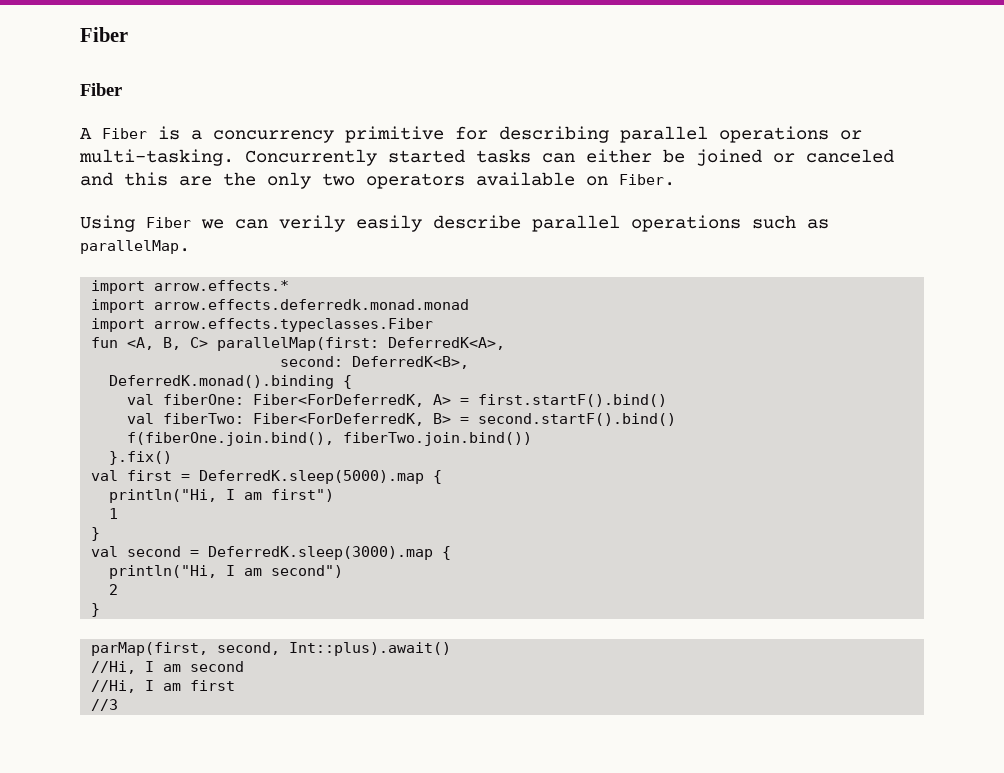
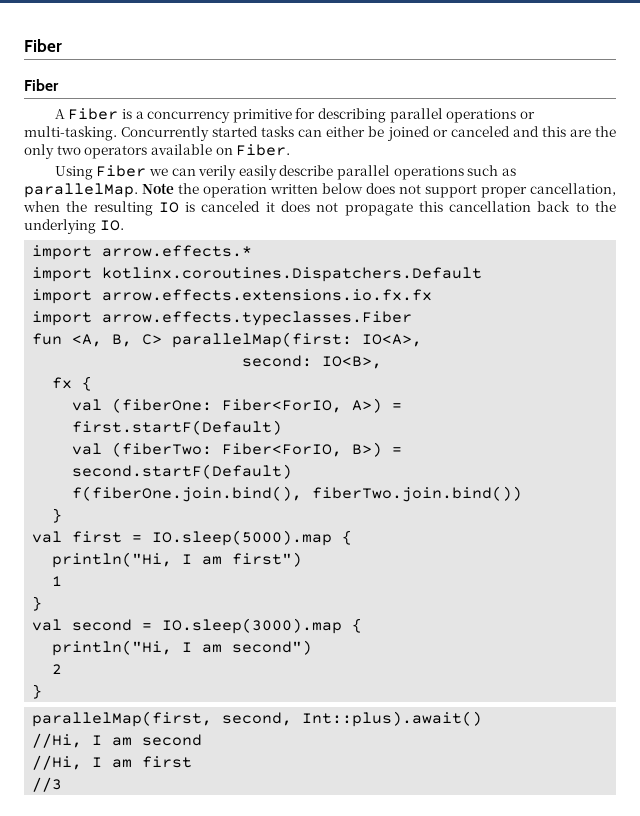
+ Note the operation written below does not support proper cancellation, when the resulting IO is canceled it does not propagate this cancellation back to the underlying IO.
- import arrow.effects.deferredk.monad.monad
+ import kotlinx.coroutines.Dispatchers.Default
+ import arrow.effects.extensions.io.fx.fx
- fun <A, B, C> parallelMap(first: DeferredK<A>,
+ fun <A, B, C> parallelMap(first: IO<A>,
- second: DeferredK<B>,
- DeferredK.monad().binding {
+ second: IO<B>,
+ fx {
- val fiberOne: Fiber<ForDeferredK, A> = first.startF().bind()
- val fiberTwo: Fiber<ForDeferredK, B> = second.startF().bind()
+ val (fiberOne: Fiber<ForIO, A>) = first.startF(Default)
+ val (fiberTwo: Fiber<ForIO, B>) = second.startF(Default)
  f(fiberOne.join.bind(), fiberTwo.join.bind())
- }.fix()
+ }
- val first = DeferredK.sleep(5000).map {
+ val first = IO.sleep(5000).map {
- val second = DeferredK.sleep(3000).map {
+ val second = IO.sleep(3000).map {
- parMap(first, second, Int::plus).await()
+ parallelMap(first, second, Int::plus).await()

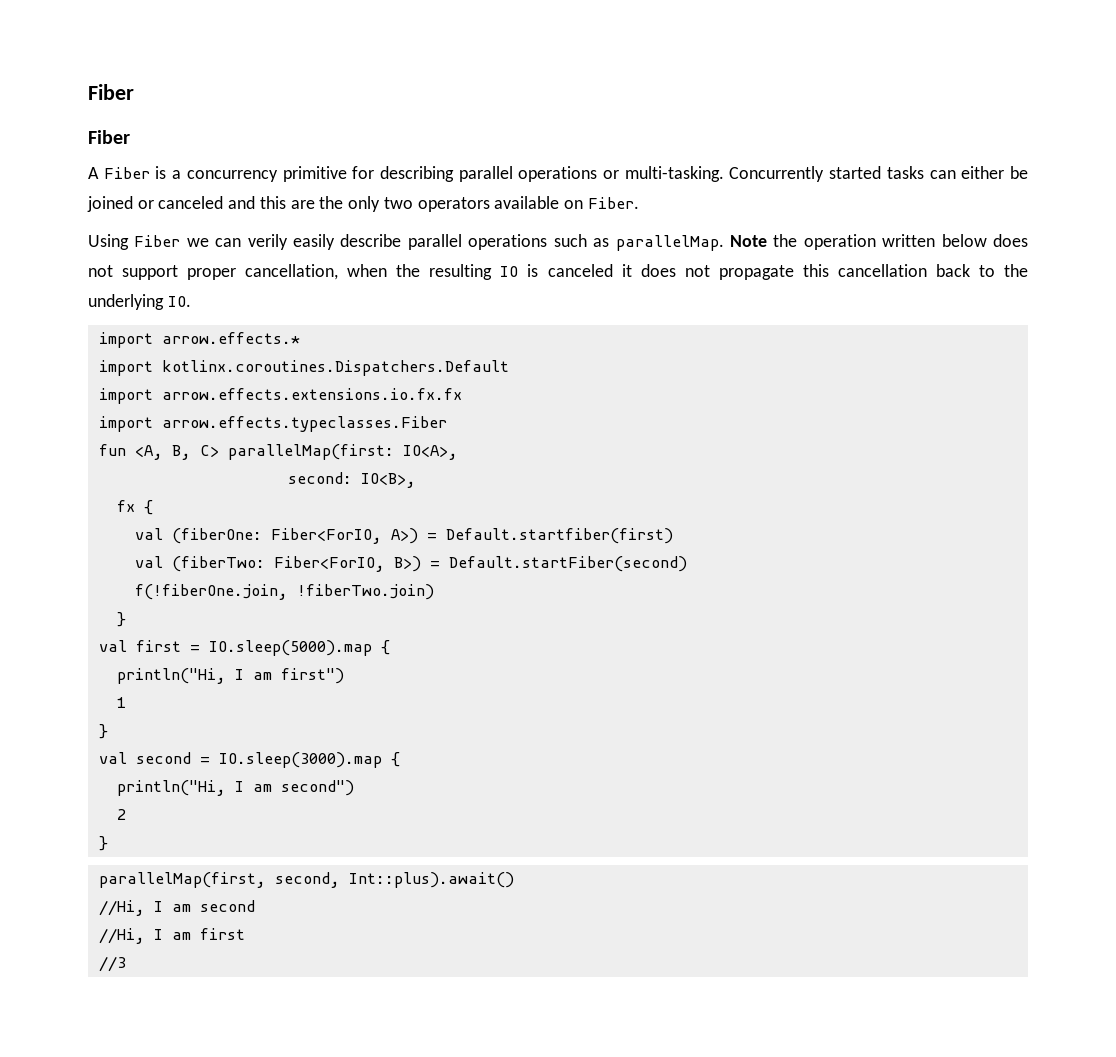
- val (fiberOne: Fiber<ForIO, A>) = first.startF(Default)
+ val (fiberOne: Fiber<ForIO, A>) = Default.startfiber(first)
- val (fiberTwo: Fiber<ForIO, B>) = second.startF(Default)
- f(fiberOne.join.bind(), fiberTwo.join.bind())
+ val (fiberTwo: Fiber<ForIO, B>) = Default.startFiber(second)
+ f(!fiberOne.join, !fiberTwo.join)

